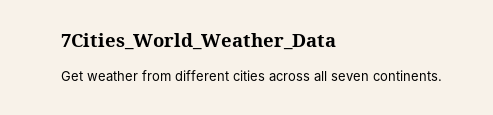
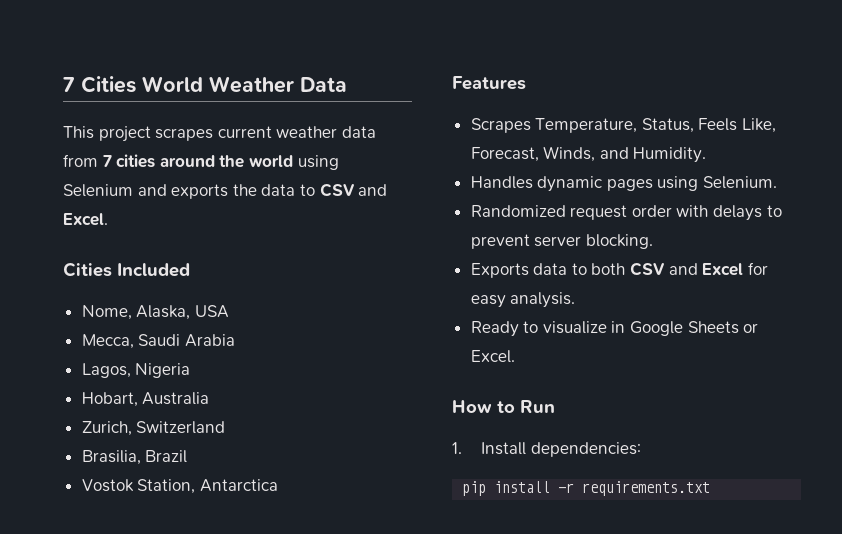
- 7Cities_World_Weather_Data
- Get weather from different cities across all seven continents.
+ 7 Cities World Weather Data
+ This project scrapes current weather data from 7 cities around the world using Selenium and exports the data to CSV and Excel.
+ Cities Included
+ Nome, Alaska, USA
+ Mecca, Saudi Arabia
+ Lagos, Nigeria
+ Hobart, Australia
+ Zurich, Switzerland
+ Brasilia, Brazil
+ Vostok Station, Antarctica
+ Features
+ Scrapes Temperature, Status, Feels Like, Forecast, Winds, and Humidity.
+ Handles dynamic pages using Selenium.
+ Randomized request order with delays to prevent server blocking.
+ Exports data to both CSV and Excel for easy analysis.
+ Ready to visualize in Google Sheets or Excel.
+ How to Run
+ 1. Install dependencies:
+ pip install -r requirements.txt

